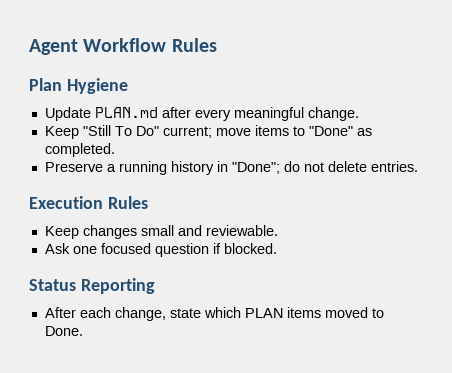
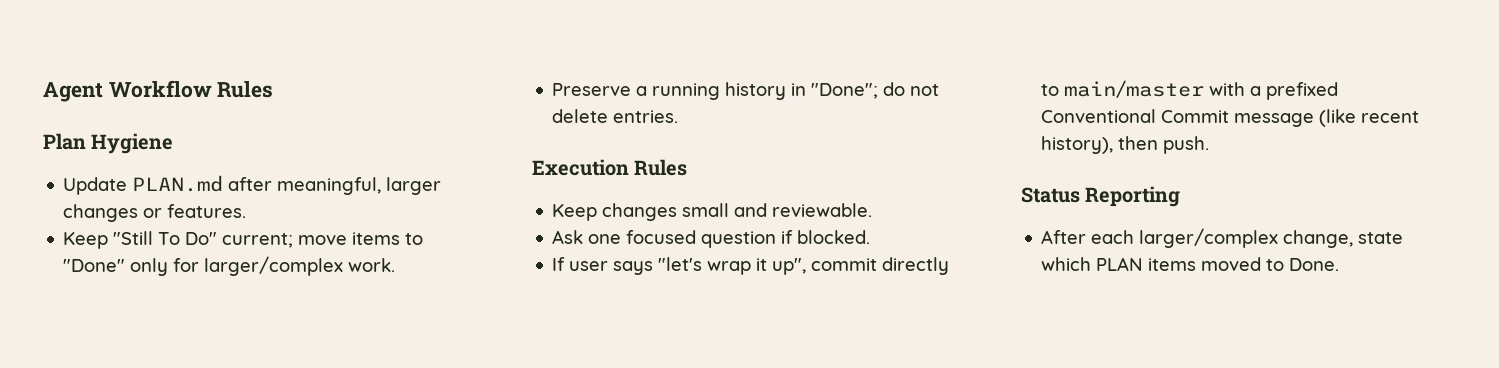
- Update PLAN.md after every meaningful change.
+ Update PLAN.md after meaningful, larger changes or features.
- Keep "Still To Do" current; move items to "Done" as completed.
+ Keep "Still To Do" current; move items to "Done" only for larger/complex work.
+ If user says "let's wrap it up", commit directly to main/master with a prefixed Conventional Commit message (like recent history), then push.
- After each change, state which PLAN items moved to Done.
+ After each larger/complex change, state which PLAN items moved to Done.

